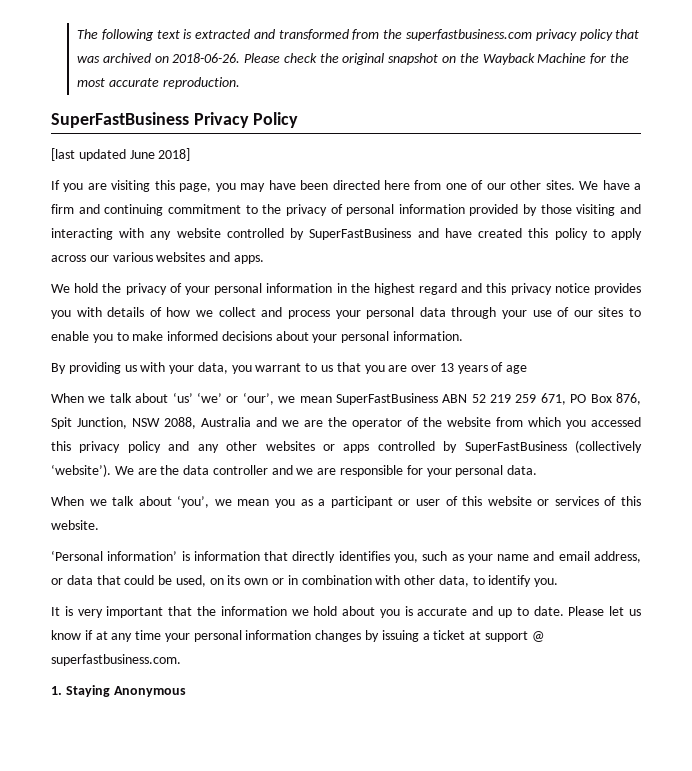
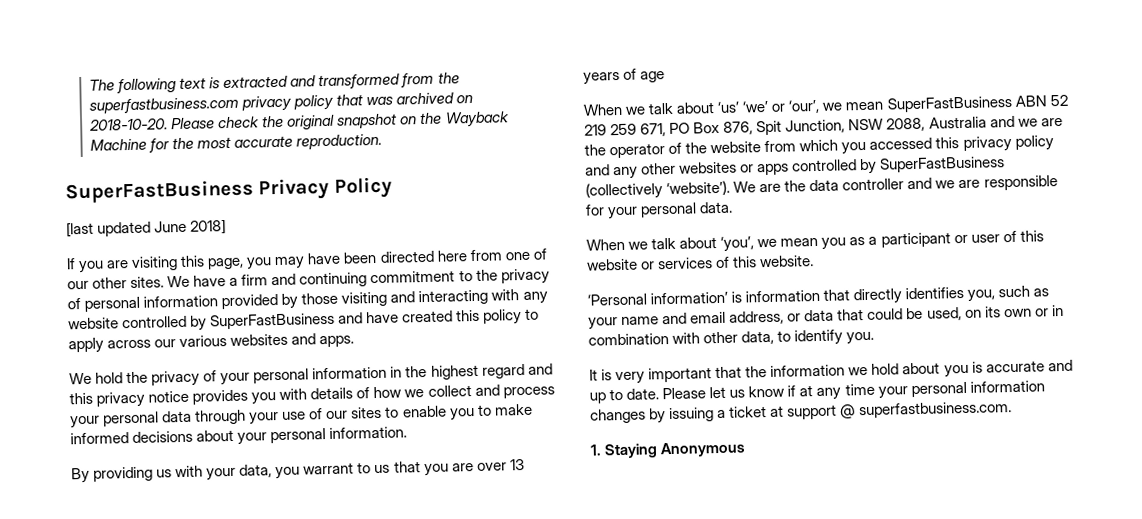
- The following text is extracted and transformed from the superfastbusiness.com privacy policy that was archived on 2018-06-26.
+ The following text is extracted and transformed from the superfastbusiness.com privacy policy that was archived on 2018-10-20.

